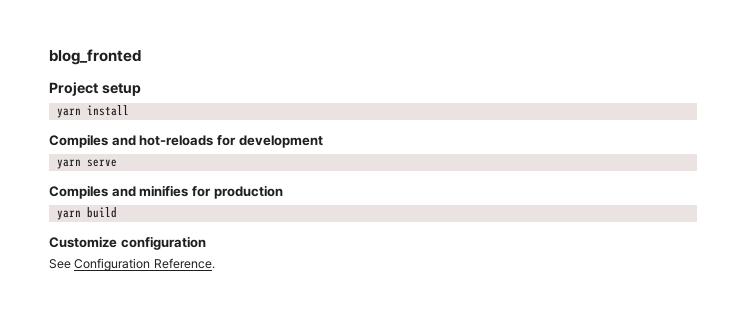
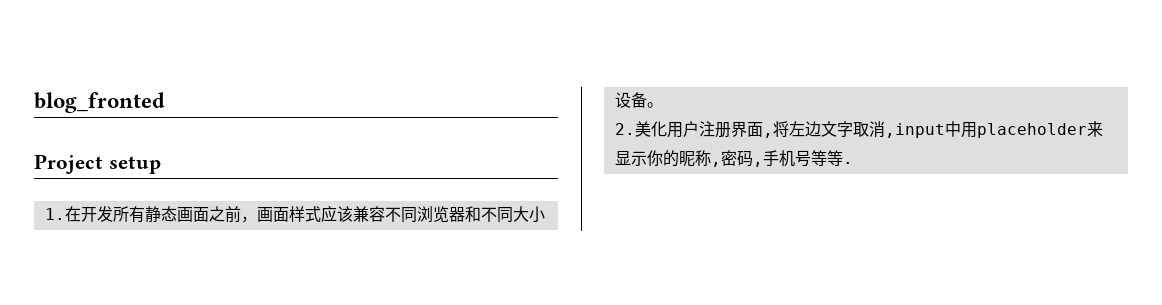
- yarn install
- Compiles and hot-reloads for development
- yarn serve
- Compiles and minifies for production
- yarn build
- Customize configuration
- See Configuration Reference.
+ 1.在开发所有静态画面之前，画面样式应该兼容不同浏览器和不同大小设备。
+ 2.美化用户注册界面,将左边文字取消,input中用placeholder来显示你的昵称,密码,手机号等等.

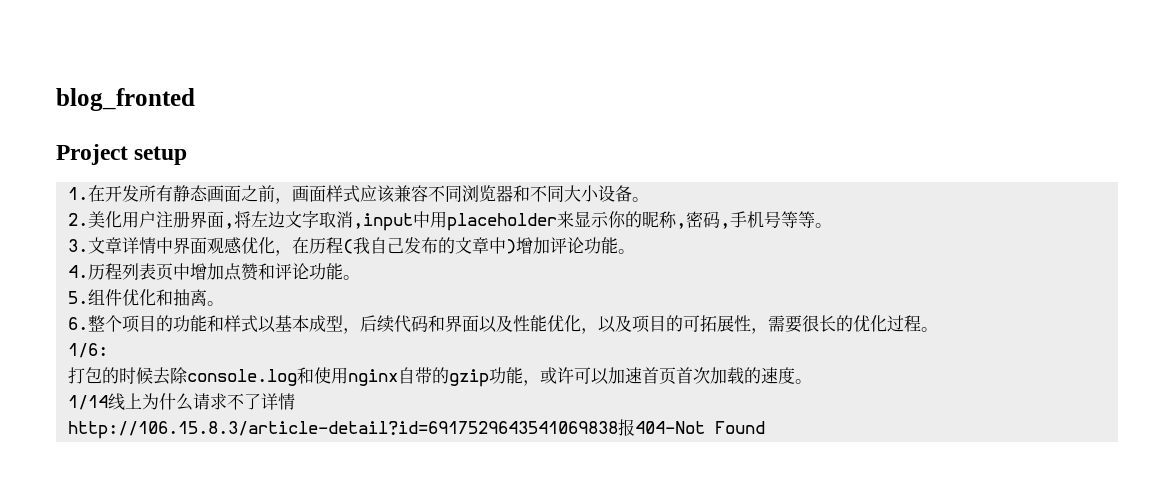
- 2.美化用户注册界面,将左边文字取消,input中用placeholder来显示你的昵称,密码,手机号等等.
+ 2.美化用户注册界面,将左边文字取消,input中用placeholder来显示你的昵称,密码,手机号等等。
+ 3.文章详情中界面观感优化，在历程(我自己发布的文章中)增加评论功能。
+ 4.历程列表页中增加点赞和评论功能。
+ 5.组件优化和抽离。
+ 6.整个项目的功能和样式以基本成型，后续代码和界面以及性能优化，以及项目的可拓展性，需要很长的优化过程。
+ 1/6:
+ 打包的时候去除console.log和使用nginx自带的gzip功能，或许可以加速首页首次加载的速度。
+ 1/14线上为什么请求不了详情
+ http://106.15.8.3/article-detail?id=6917529643541069838报404-Not Found

